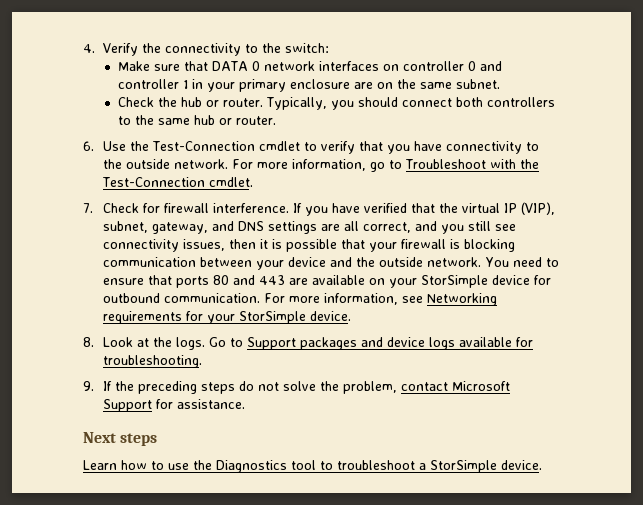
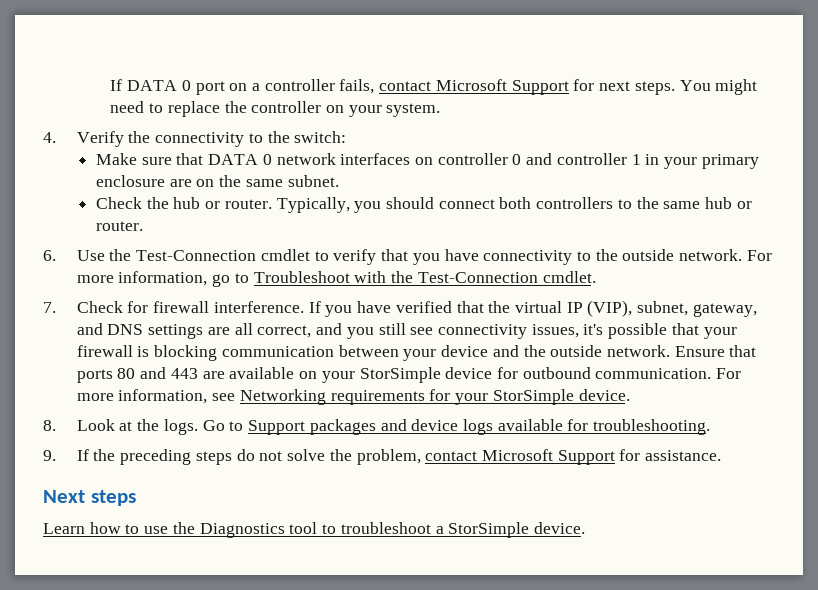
+ If DATA 0 port on a controller fails, contact Microsoft Support for next steps. You might need to replace the controller on your system.
- If you have verified that the virtual IP (VIP), subnet, gateway, and DNS settings are all correct, and you still see connectivity issues, then it is possible that your firewall is blocking communication between your device and the outside network.
+ If you have verified that the virtual IP (VIP), subnet, gateway, and DNS settings are all correct, and you still see connectivity issues, it's possible that your firewall is blocking communication between your device and the outside network.
- You need to ensure that ports 80 and 443 are available on your StorSimple device for outbound communication.
+ Ensure that ports 80 and 443 are available on your StorSimple device for outbound communication.

